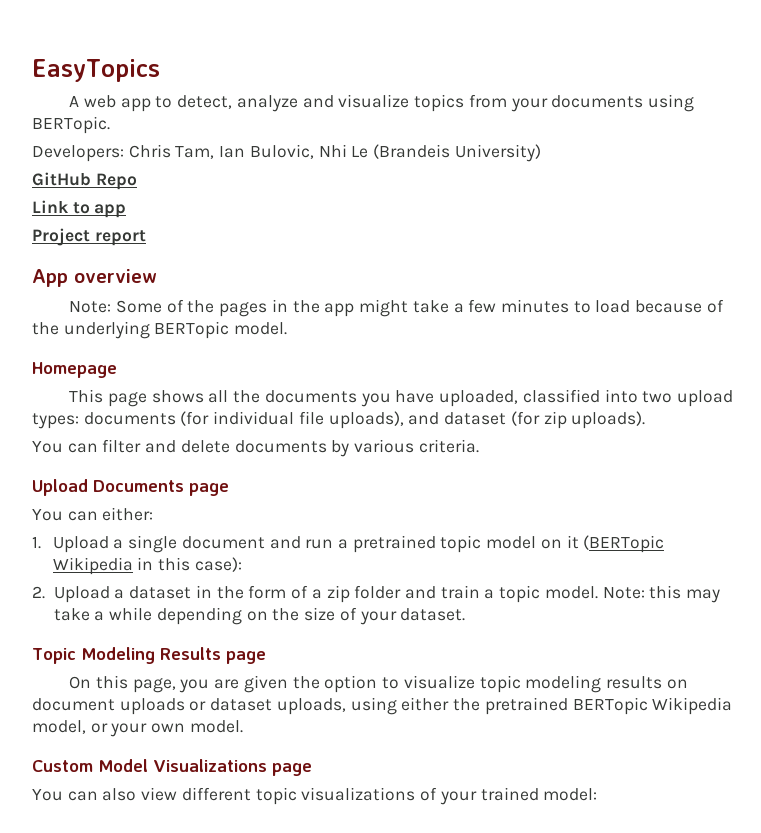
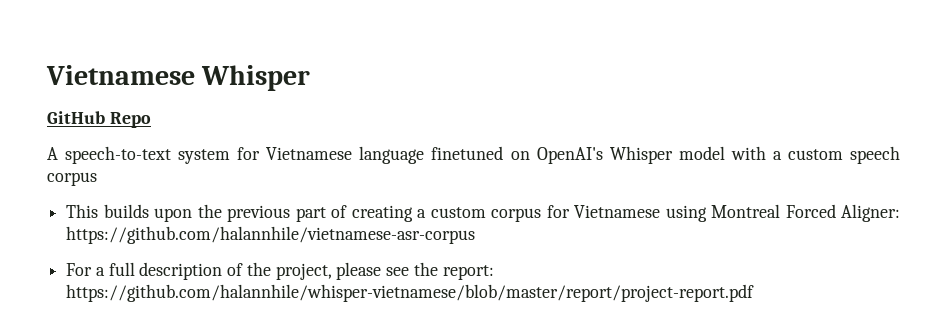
- EasyTopics
- A web app to detect, analyze and visualize topics from your documents using BERTopic.
- Developers: Chris Tam, Ian Bulovic, Nhi Le (Brandeis University)
+ Vietnamese Whisper
  GitHub Repo
- Link to app
- Project report
- App overview
- Note: Some of the pages in the app might take a few minutes to load because of the underlying BERTopic model.
- Homepage
- This page shows all the documents you have uploaded, classified into two upload types: documents (for individual file uploads), and dataset (for zip uploads).
- You can filter and delete documents by various criteria.
- Upload Documents page
- You can either:
- 1. Upload a single document and run a pretrained topic model on it (BERTopic Wikipedia in this case):
- 2. Upload a dataset in the form of a zip folder and train a topic model. Note: this may take a while depending on the size of your dataset.
- Topic Modeling Results page
- On this page, you are given the option to visualize topic modeling results on document uploads or dataset uploads, using either the pretrained BERTopic Wikipedia model, or your own model.
- Custom Model Visualizations page
- You can also view different topic visualizations of your trained model:
+ A speech-to-text system for Vietnamese language finetuned on OpenAI's Whisper model with a custom speech corpus
+ This builds upon the previous part of creating a custom corpus for Vietnamese using Montreal Forced Aligner: https://github.com/halannhile/vietnamese-asr-corpus
+ For a full description of the project, please see the report: https://github.com/halannhile/whisper-vietnamese/blob/master/report/project-report.pdf

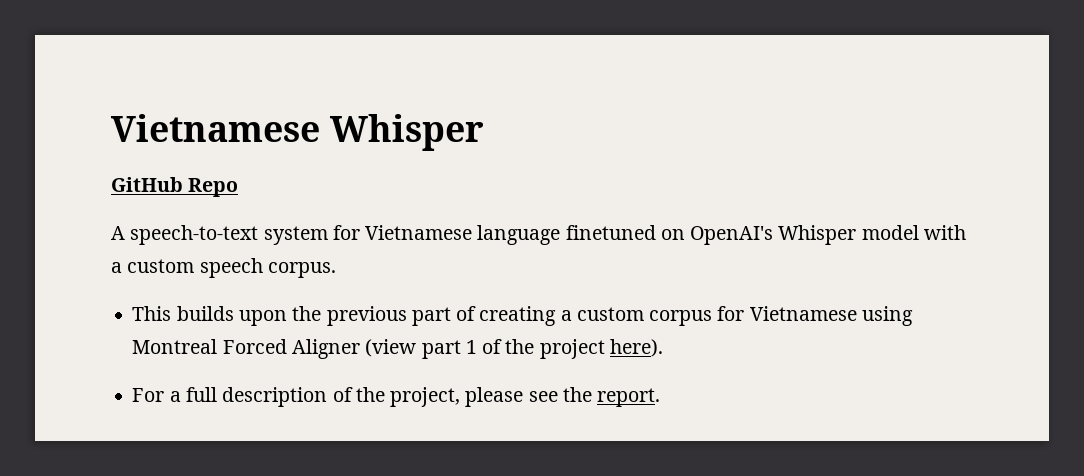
- A speech-to-text system for Vietnamese language finetuned on OpenAI's Whisper model with a custom speech corpus
+ A speech-to-text system for Vietnamese language finetuned on OpenAI's Whisper model with a custom speech corpus.
- This builds upon the previous part of creating a custom corpus for Vietnamese using Montreal Forced Aligner: https://github.com/halannhile/vietnamese-asr-corpus
+ This builds upon the previous part of creating a custom corpus for Vietnamese using Montreal Forced Aligner (view part 1 of the project here).
- For a full description of the project, please see the report: https://github.com/halannhile/whisper-vietnamese/blob/master/report/project-report.pdf
+ For a full description of the project, please see the report.

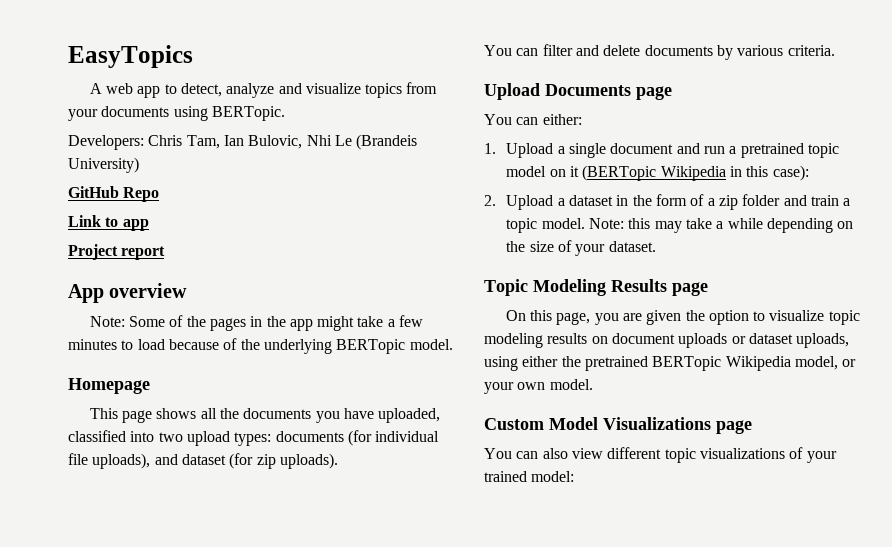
- Vietnamese Whisper
+ EasyTopics
+ A web app to detect, analyze and visualize topics from your documents using BERTopic.
+ Developers: Chris Tam, Ian Bulovic, Nhi Le (Brandeis University)
  GitHub Repo
- A speech-to-text system for Vietnamese language finetuned on OpenAI's Whisper model with a custom speech corpus.
- This builds upon the previous part of creating a custom corpus for Vietnamese using Montreal Forced Aligner (view part 1 of the project here).
- For a full description of the project, please see the report.
+ Link to app
+ Project report
+ App overview
+ Note: Some of the pages in the app might take a few minutes to load because of the underlying BERTopic model.
+ Homepage
+ This page shows all the documents you have uploaded, classified into two upload types: documents (for individual file uploads), and dataset (for zip uploads).
+ You can filter and delete documents by various criteria.
+ Upload Documents page
+ You can either:
+ 1. Upload a single document and run a pretrained topic model on it (BERTopic Wikipedia in this case):
+ 2. Upload a dataset in the form of a zip folder and train a topic model. Note: this may take a while depending on the size of your dataset.
+ Topic Modeling Results page
+ On this page, you are given the option to visualize topic modeling results on document uploads or dataset uploads, using either the pretrained BERTopic Wikipedia model, or your own model.
+ Custom Model Visualizations page
+ You can also view different topic visualizations of your trained model:

